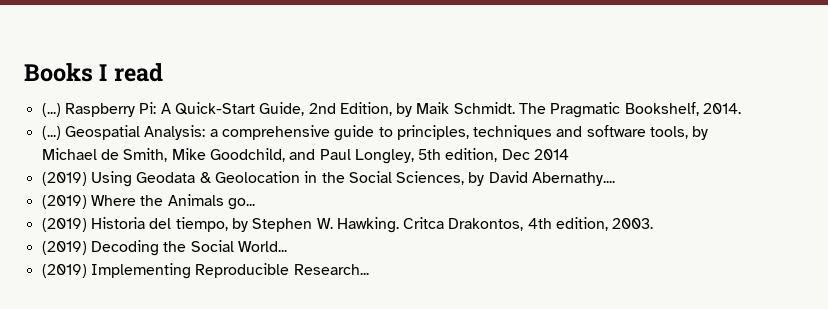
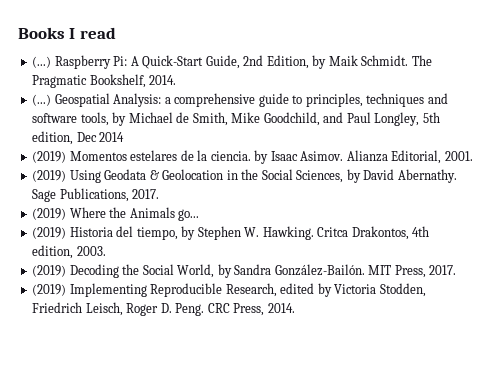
+ (2019) Momentos estelares de la ciencia. by Isaac Asimov. Alianza Editorial, 2001.
- (2019) Using Geodata & Geolocation in the Social Sciences, by David Abernathy....
+ (2019) Using Geodata & Geolocation in the Social Sciences, by David Abernathy. Sage Publications, 2017.
- (2019) Decoding the Social World...
- (2019) Implementing Reproducible Research...
+ (2019) Decoding the Social World, by Sandra González-Bailón. MIT Press, 2017.
+ (2019) Implementing Reproducible Research, edited by Victoria Stodden, Friedrich Leisch, Roger D. Peng. CRC Press, 2014.

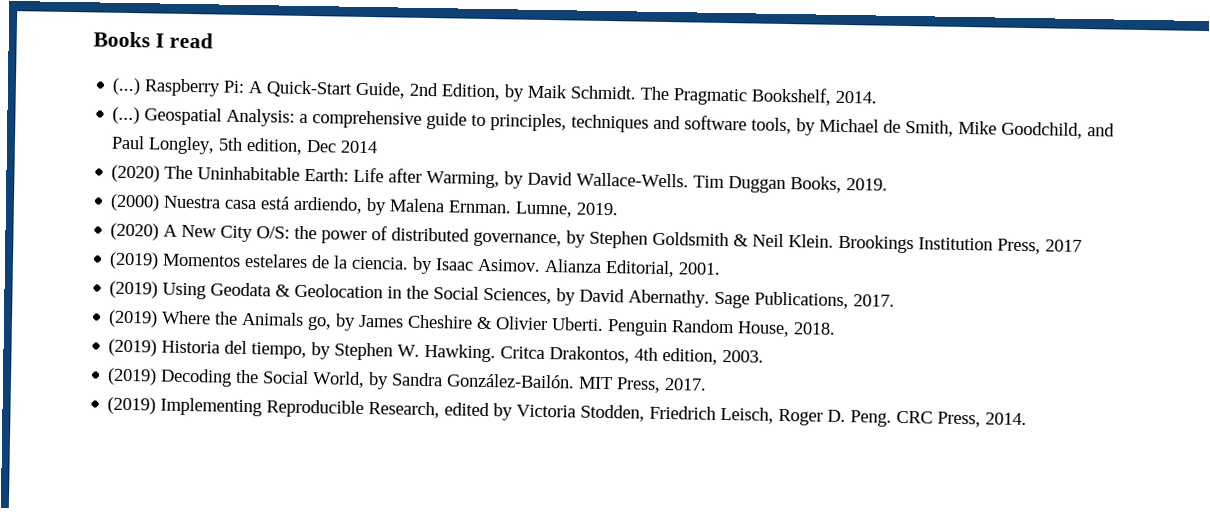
+ (2020) The Uninhabitable Earth: Life after Warming, by David Wallace-Wells. Tim Duggan Books, 2019.
+ (2000) Nuestra casa está ardiendo, by Malena Ernman. Lumne, 2019.
+ (2020) A New City O/S: the power of distributed governance, by Stephen Goldsmith & Neil Klein. Brookings Institution Press, 2017
- (2019) Where the Animals go...
+ (2019) Where the Animals go, by James Cheshire & Olivier Uberti. Penguin Random House, 2018.

